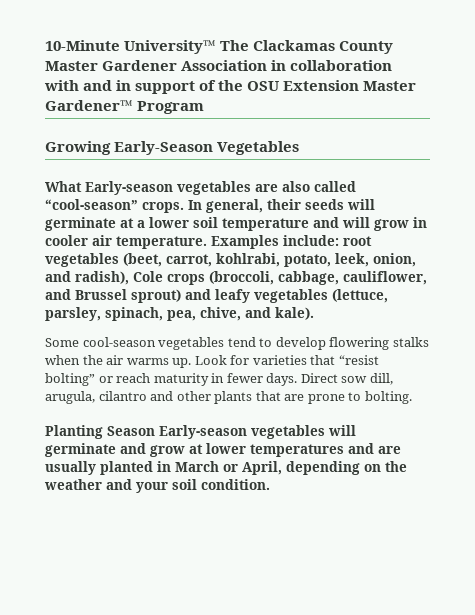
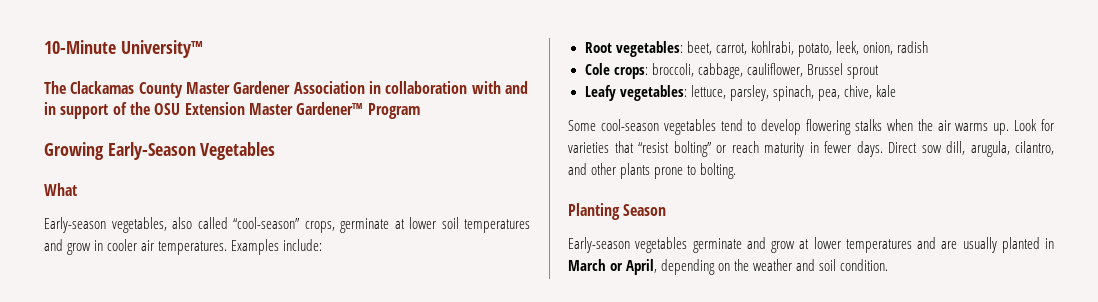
- 10-Minute University™ The Clackamas County Master Gardener Association in collaboration with and in support of the OSU Extension Master Gardener™ Program
+ 10-Minute University™
+ The Clackamas County Master Gardener Association in collaboration with and in support of the OSU Extension Master Gardener™ Program
- What Early-season vegetables are also called “cool-season” crops. In general, their seeds will germinate at a lower soil temperature and will grow in cooler air temperature.
+ What
+ Early-season vegetables, also called “cool-season” crops, germinate at lower soil temperatures and grow in cooler air temperatures.
- Examples include: root vegetables (beet, carrot, kohlrabi, potato, leek, onion, and radish), Cole crops (broccoli, cabbage, cauliflower, and Brussel sprout) and leafy vegetables (lettuce, parsley, spinach, pea, chive, and kale).
+ Examples include:
+ Root vegetables: beet, carrot, kohlrabi, potato, leek, onion, radish
+ Cole crops: broccoli, cabbage, cauliflower, Brussel sprout
+ Leafy vegetables: lettuce, parsley, spinach, pea, chive, kale
- Direct sow dill, arugula, cilantro and other plants that are prone to bolting.
+ Direct sow dill, arugula, cilantro, and other plants prone to bolting.
- Planting Season Early-season vegetables will germinate and grow at lower temperatures and are usually planted in March or April, depending on the weather and your soil condition.
+ Planting Season
+ Early-season vegetables germinate and grow at lower temperatures and are usually planted in March or April, depending on the weather and soil condition.

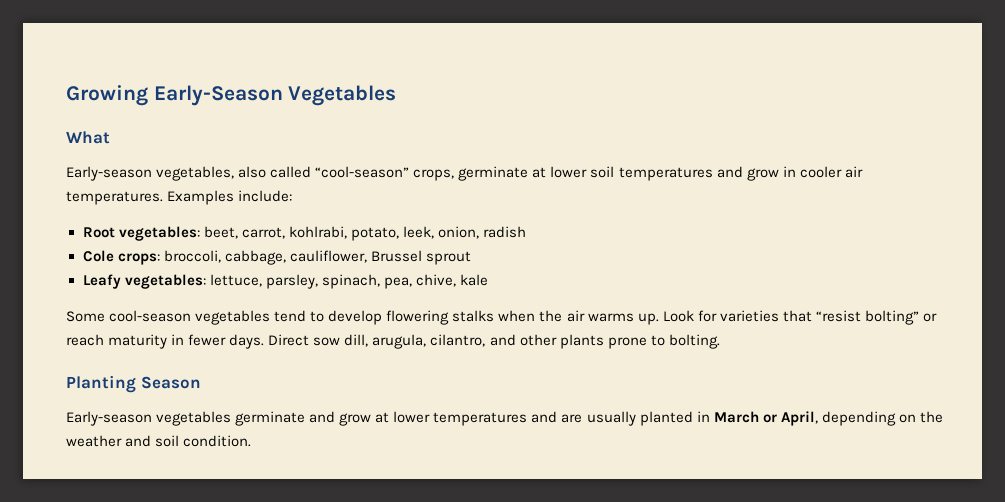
- 10-Minute University™
- The Clackamas County Master Gardener Association in collaboration with and in support of the OSU Extension Master Gardener™ Program

